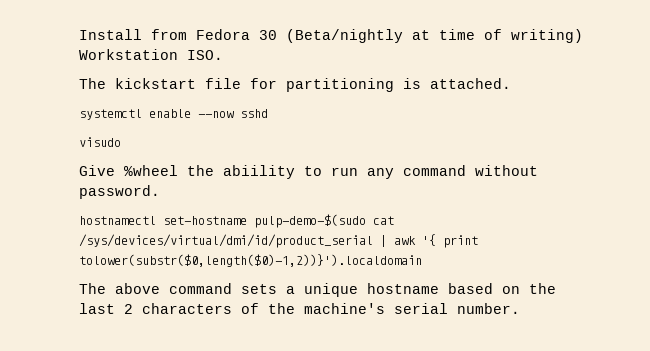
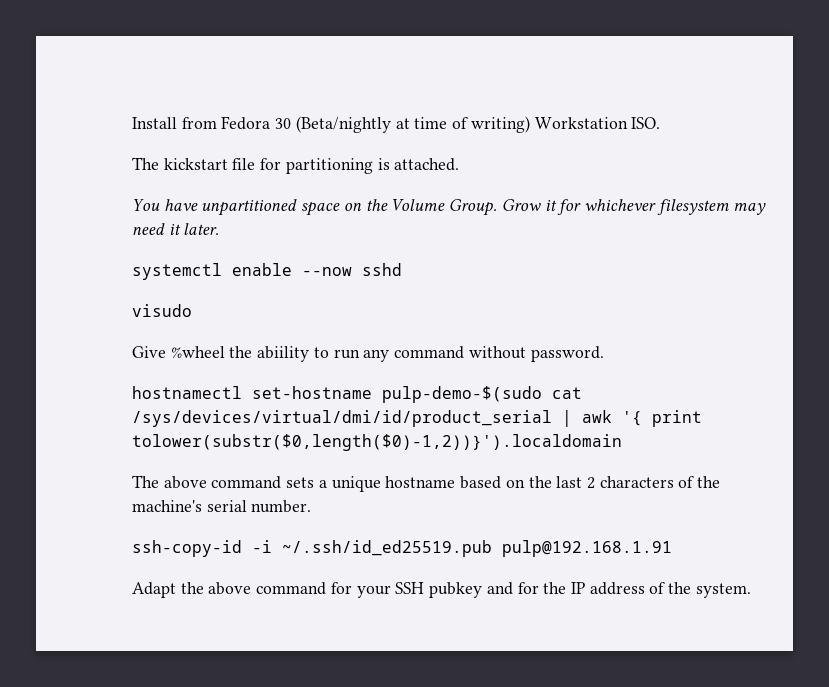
+ You have unpartitioned space on the Volume Group. Grow it for whichever filesystem may need it later.
+ ssh-copy-id -i ~/.ssh/id_ed25519.pub pulp@192.168.1.91
+ Adapt the above command for your SSH pubkey and for the IP address of the system.

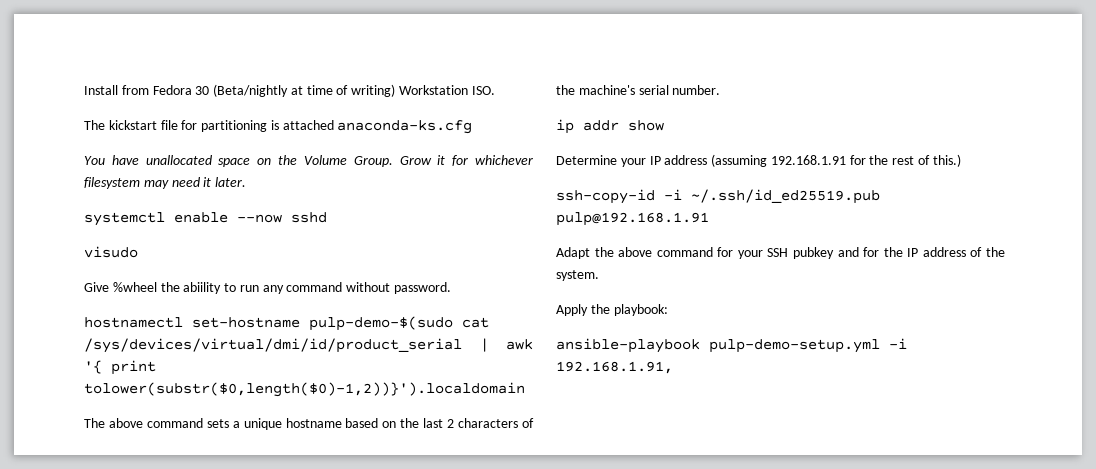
- The kickstart file for partitioning is attached.
+ The kickstart file for partitioning is attached anaconda-ks.cfg
- You have unpartitioned space on the Volume Group.
+ You have unallocated space on the Volume Group.
+ ip addr show
+ Determine your IP address (assuming 192.168.1.91 for the rest of this.)
+ Apply the playbook:
+ ansible-playbook pulp-demo-setup.yml -i 192.168.1.91,

